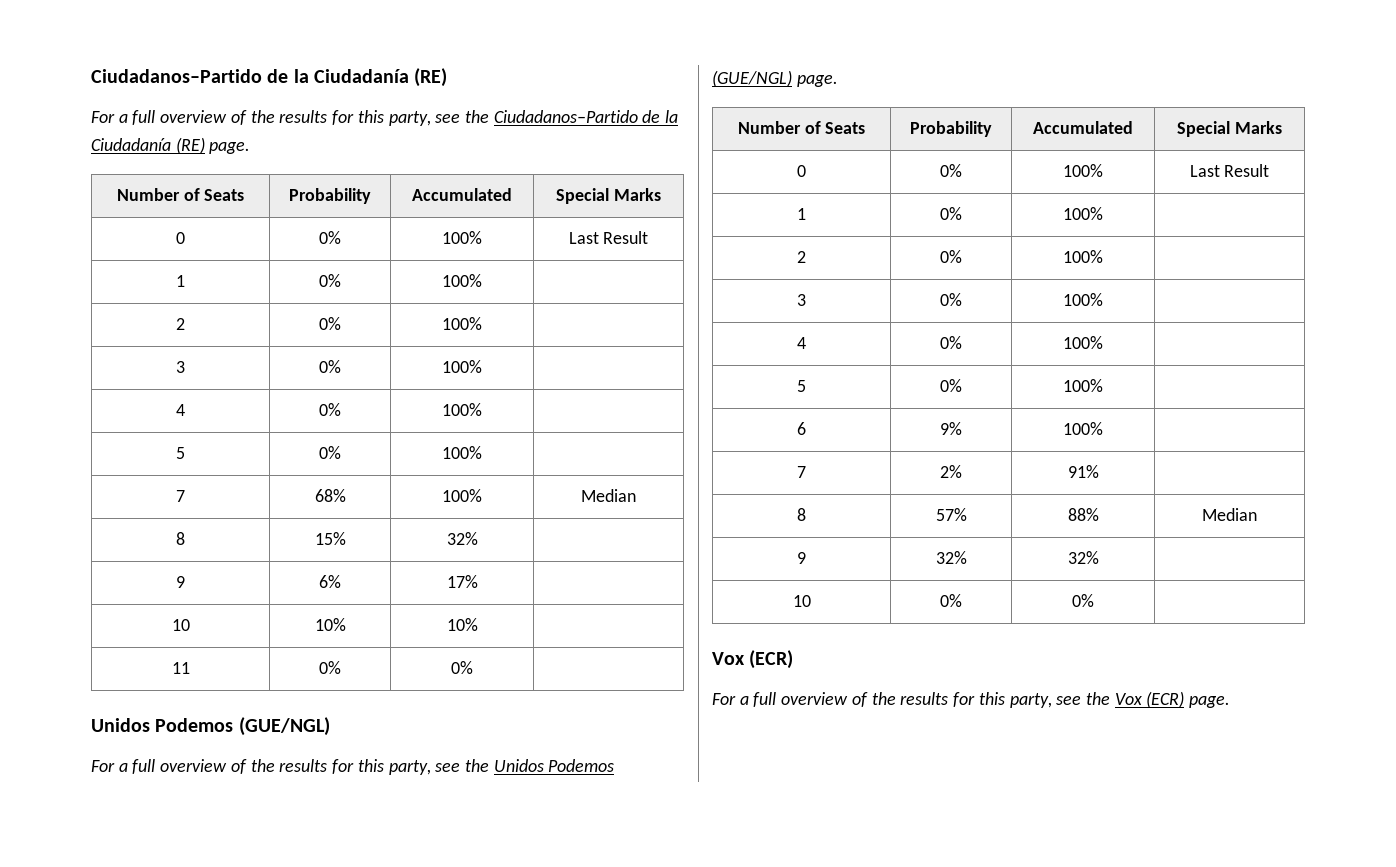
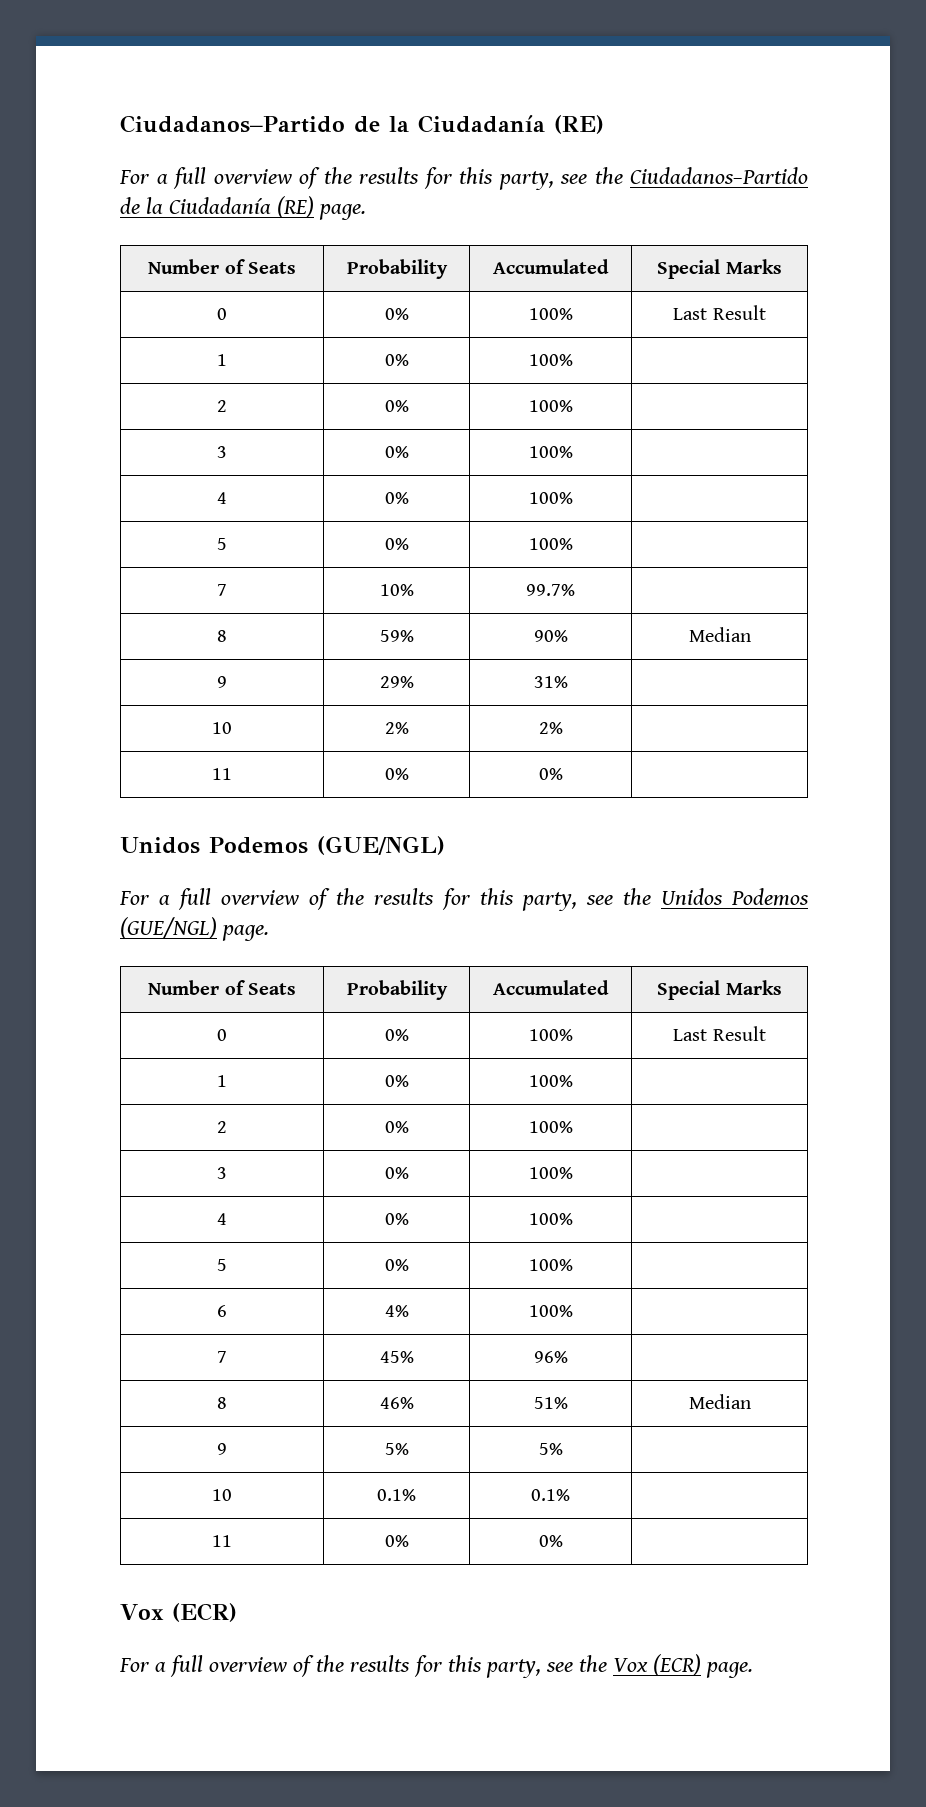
- 7 | 68% | 100% | Median
- 8 | 15% | 32% |
- 9 | 6% | 17% |
- 10 | 10% | 10% |
+ 7 | 10% | 99.7% |
+ 8 | 59% | 90% | Median
+ 9 | 29% | 31% |
+ 10 | 2% | 2% |
- 6 | 9% | 100% |
- 7 | 2% | 91% |
- 8 | 57% | 88% | Median
- 9 | 32% | 32% |
- 10 | 0% | 0% |
+ 6 | 4% | 100% |
+ 7 | 45% | 96% |
+ 8 | 46% | 51% | Median
+ 9 | 5% | 5% |
+ 10 | 0.1% | 0.1% |
+ 11 | 0% | 0% |

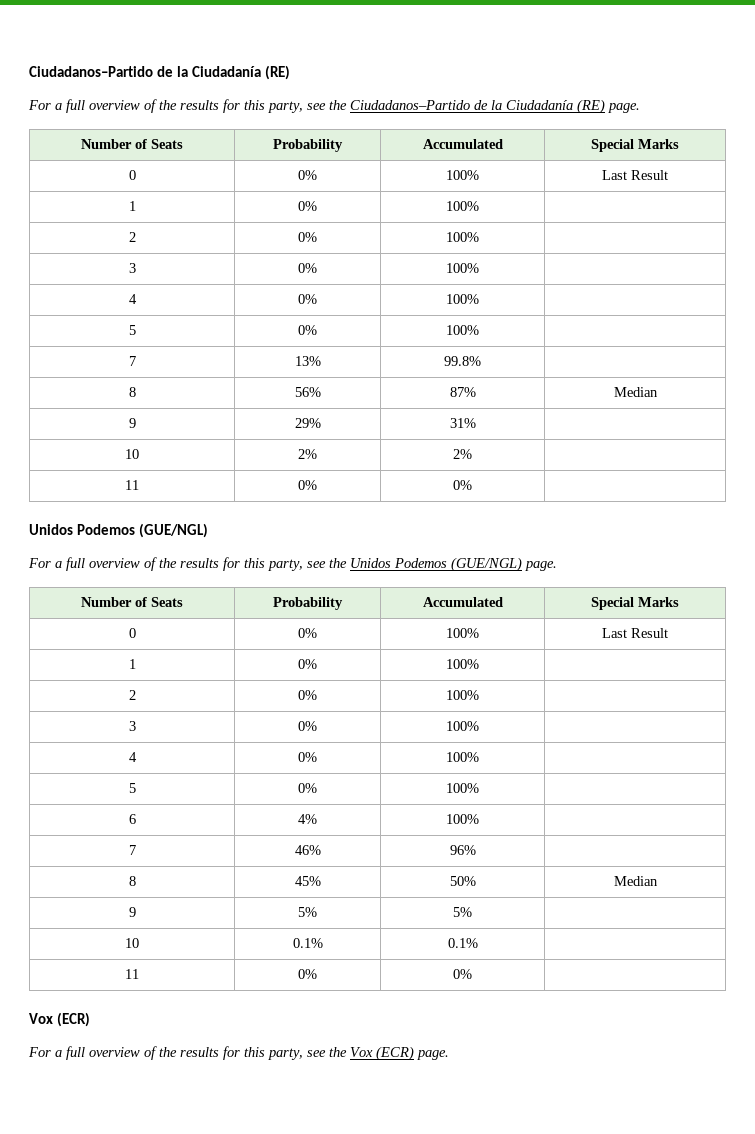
- 7 | 10% | 99.7% |
- 8 | 59% | 90% | Median
+ 7 | 13% | 99.8% |
+ 8 | 56% | 87% | Median
- 7 | 45% | 96% |
+ 7 | 46% | 96% |
- 8 | 46% | 51% | Median
+ 8 | 45% | 50% | Median

